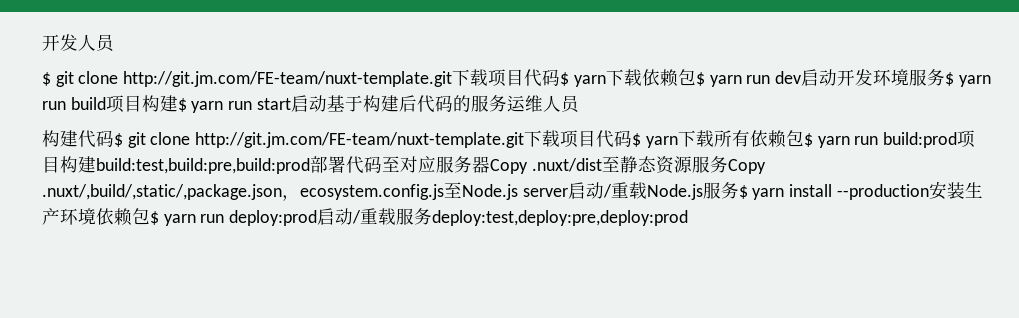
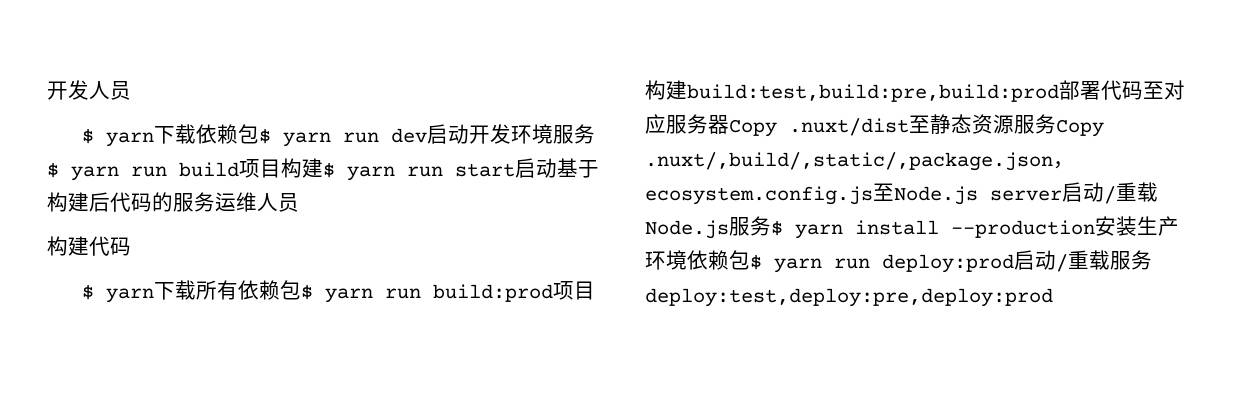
- $ git clone http://git.jm.com/FE-team/nuxt-template.git下载项目代码$ yarn下载依赖包$ yarn run dev启动开发环境服务$ yarn run build项目构建$ yarn run start启动基于构建后代码的服务运维人员
+ $ yarn下载依赖包$ yarn run dev启动开发环境服务$ yarn run build项目构建$ yarn run start启动基于构建后代码的服务运维人员
- 构建代码$ git clone http://git.jm.com/FE-team/nuxt-template.git下载项目代码$ yarn下载所有依赖包$ yarn run build:prod项目构建build:test,build:pre,build:prod部署代码至对应服务器Copy .nuxt/dist至静态资源服务Copy .nuxt/,build/,static/,package.json，ecosystem.config.js至Node.js server启动/重载Node.js服务$ yarn install --production安装生产环境依赖包$ yarn run deploy:prod启动/重载服务deploy:test,deploy:pre,deploy:prod
+ 构建代码
+ $ yarn下载所有依赖包$ yarn run build:prod项目构建build:test,build:pre,build:prod部署代码至对应服务器Copy .nuxt/dist至静态资源服务Copy .nuxt/,build/,static/,package.json，ecosystem.config.js至Node.js server启动/重载Node.js服务$ yarn install --production安装生产环境依赖包$ yarn run deploy:prod启动/重载服务deploy:test,deploy:pre,deploy:prod

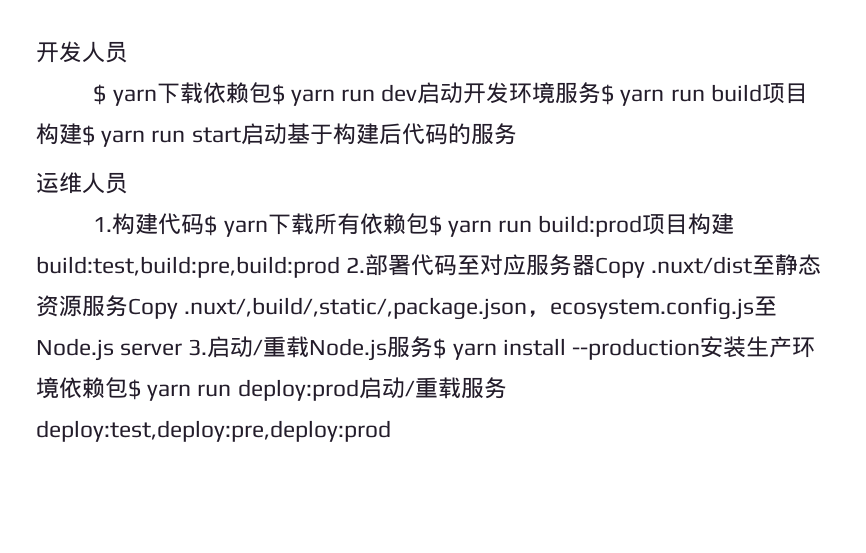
- $ yarn下载依赖包$ yarn run dev启动开发环境服务$ yarn run build项目构建$ yarn run start启动基于构建后代码的服务运维人员
+ $ yarn下载依赖包$ yarn run dev启动开发环境服务$ yarn run build项目构建$ yarn run start启动基于构建后代码的服务
+ 运维人员
- 构建代码
- $ yarn下载所有依赖包$ yarn run build:prod项目构建build:test,build:pre,build:prod部署代码至对应服务器Copy .nuxt/dist至静态资源服务Copy .nuxt/,build/,static/,package.json，ecosystem.config.js至Node.js server启动/重载Node.js服务$ yarn install --production安装生产环境依赖包$ yarn run deploy:prod启动/重载服务deploy:test,deploy:pre,deploy:prod
+ 1.构建代码$ yarn下载所有依赖包$ yarn run build:prod项目构建build:test,build:pre,build:prod 2.部署代码至对应服务器Copy .nuxt/dist至静态资源服务Copy .nuxt/,build/,static/,package.json，ecosystem.config.js至Node.js server 3.启动/重载Node.js服务$ yarn install --production安装生产环境依赖包$ yarn run deploy:prod启动/重载服务deploy:test,deploy:pre,deploy:prod

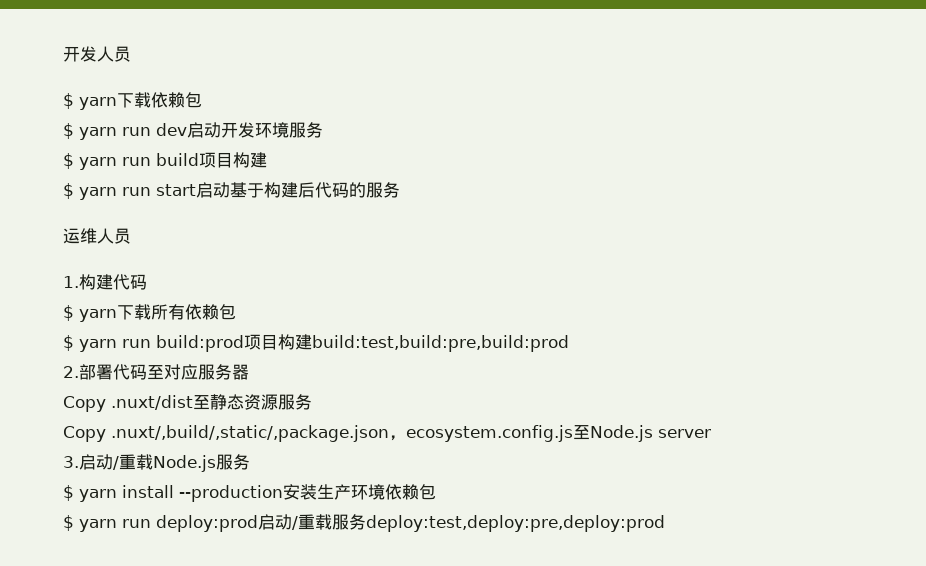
- $ yarn下载依赖包$ yarn run dev启动开发环境服务$ yarn run build项目构建$ yarn run start启动基于构建后代码的服务
+ $ yarn下载依赖包
+ $ yarn run dev启动开发环境服务
+ $ yarn run build项目构建
+ $ yarn run start启动基于构建后代码的服务
- 1.构建代码$ yarn下载所有依赖包$ yarn run build:prod项目构建build:test,build:pre,build:prod 2.部署代码至对应服务器Copy .nuxt/dist至静态资源服务Copy .nuxt/,build/,static/,package.json，ecosystem.config.js至Node.js server 3.启动/重载Node.js服务$ yarn install --production安装生产环境依赖包$ yarn run deploy:prod启动/重载服务deploy:test,deploy:pre,deploy:prod
+ 1.构建代码
+ $ yarn下载所有依赖包
+ $ yarn run build:prod项目构建build:test,build:pre,build:prod
+ 2.部署代码至对应服务器
+ Copy .nuxt/dist至静态资源服务
+ Copy .nuxt/,build/,static/,package.json，ecosystem.config.js至Node.js server
+ 3.启动/重载Node.js服务
+ $ yarn install --production安装生产环境依赖包
+ $ yarn run deploy:prod启动/重载服务deploy:test,deploy:pre,deploy:prod

